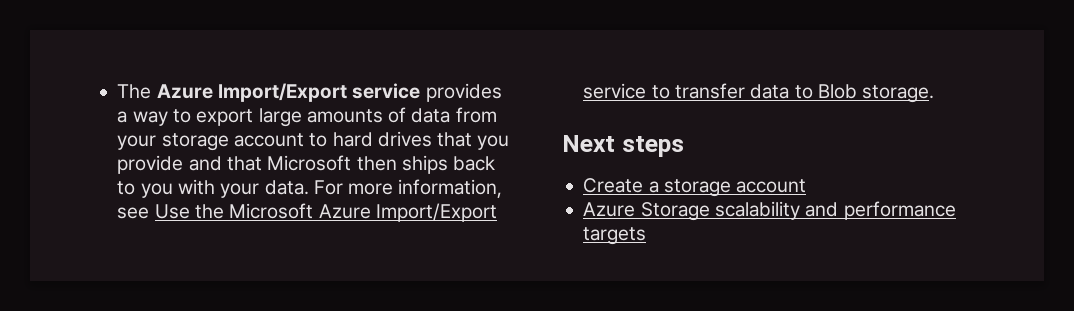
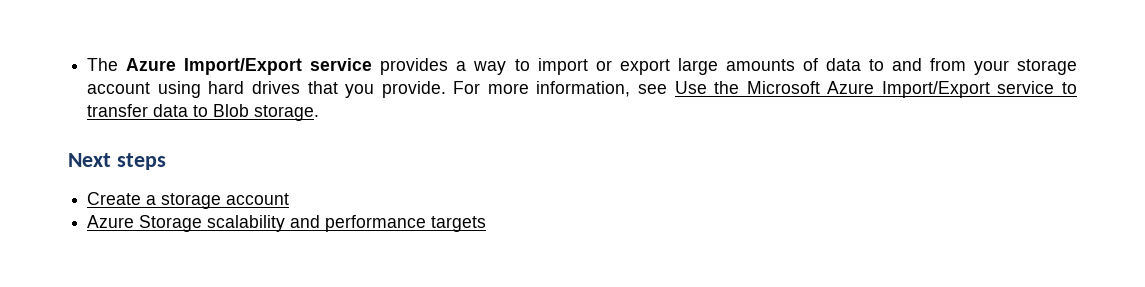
- The Azure Import/Export service provides a way to export large amounts of data from your storage account to hard drives that you provide and that Microsoft then ships back to you with your data.
+ The Azure Import/Export service provides a way to import or export large amounts of data to and from your storage account using hard drives that you provide.

